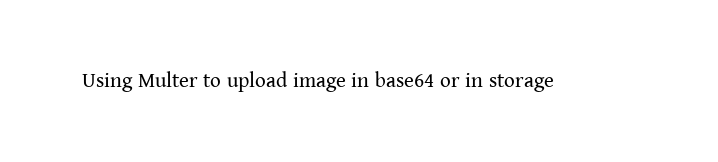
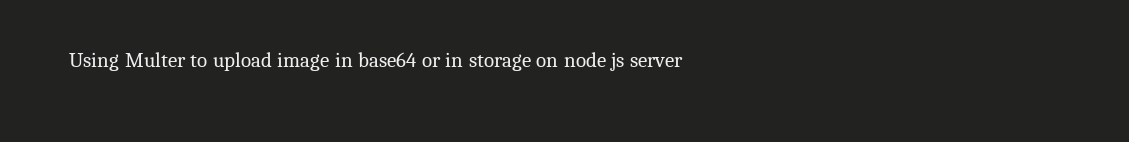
- Using Multer to upload image in base64 or in storage
+ Using Multer to upload image in base64 or in storage on node js server

